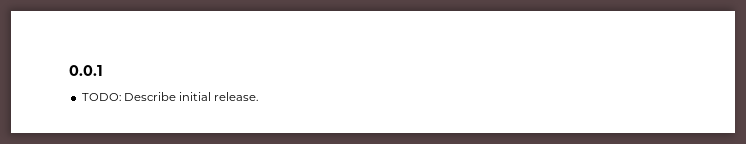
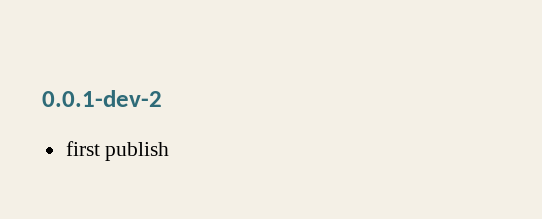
- 0.0.1
- TODO: Describe initial release.
+ 0.0.1-dev-2
+ first publish

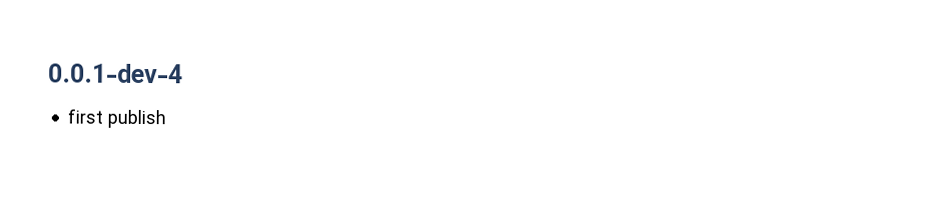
- 0.0.1-dev-2
+ 0.0.1-dev-4

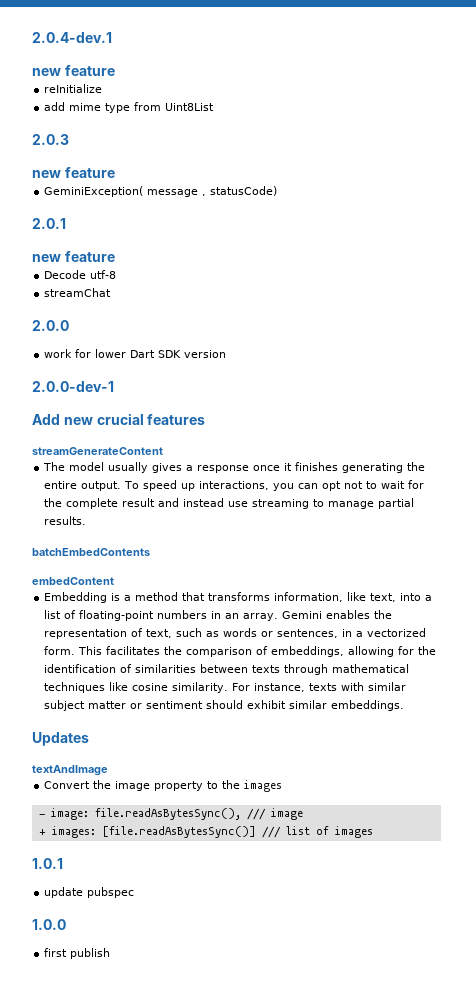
- 0.0.1-dev-4
+ 2.0.4-dev.1
+ new feature
+ reInitialize
+ add mime type from Uint8List
+ 2.0.3
+ new feature
+ GeminiException( message , statusCode)
+ 2.0.1
+ new feature
+ Decode utf-8
+ streamChat
+ 2.0.0
+ work for lower Dart SDK version
+ 2.0.0-dev-1
+ Add new crucial features
+ streamGenerateContent
+ The model usually gives a response once it finishes generating the entire output. To speed up interactions, you can opt not to wait for the complete result and instead use streaming to manage partial results.
+ batchEmbedContents
+ embedContent
+ Embedding is a method that transforms information, like text, into a list of floating-point numbers in an array. Gemini enables the representation of text, such as words or sentences, in a vectorized form. This facilitates the comparison of embeddings, allowing for the identification of similarities between texts through mathematical techniques like cosine similarity. For instance, texts with similar subject matter or sentiment should exhibit similar embeddings.
+ Updates
+ textAndImage
+ Convert the image property to the images
+ - image: file.readAsBytesSync(), /// image
+ + images: [file.readAsBytesSync()] /// list of images
+ 1.0.1
+ update pubspec
+ 1.0.0

